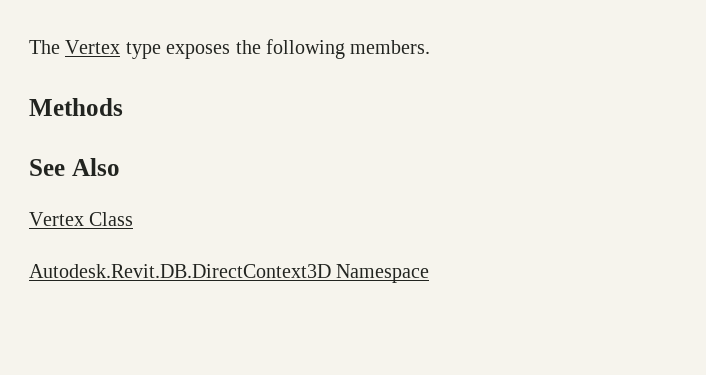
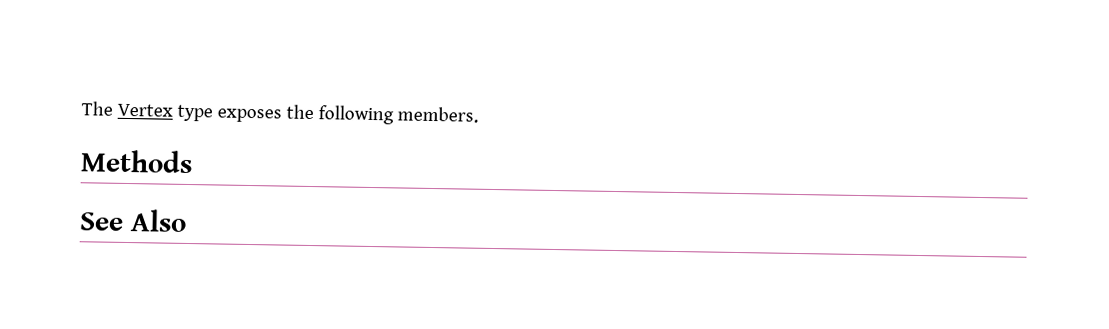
- Vertex Class
- Autodesk.Revit.DB.DirectContext3D Namespace

